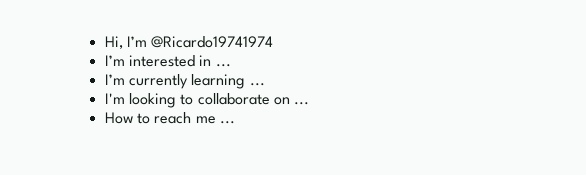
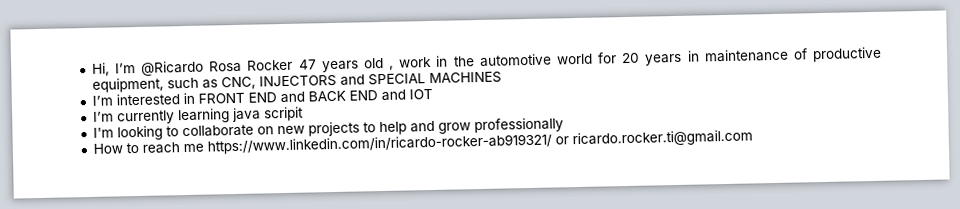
- Hi, I’m @Ricardo19741974
- I’m interested in ...
+ Hi, I’m @Ricardo Rosa Rocker 47 years old , work in the automotive world for 20 years in maintenance of productive equipment, such as CNC, INJECTORS and SPECIAL MACHINES
+ I’m interested in FRONT END and BACK END and IOT
- I’m currently learning ...
+ I’m currently learning java scripit
- I'm looking to collaborate on ...
+ I'm looking to collaborate on new projects to help and grow professionally
- How to reach me ...
+ How to reach me https://www.linkedin.com/in/ricardo-rocker-ab919321/ or ricardo.rocker.ti@gmail.com

